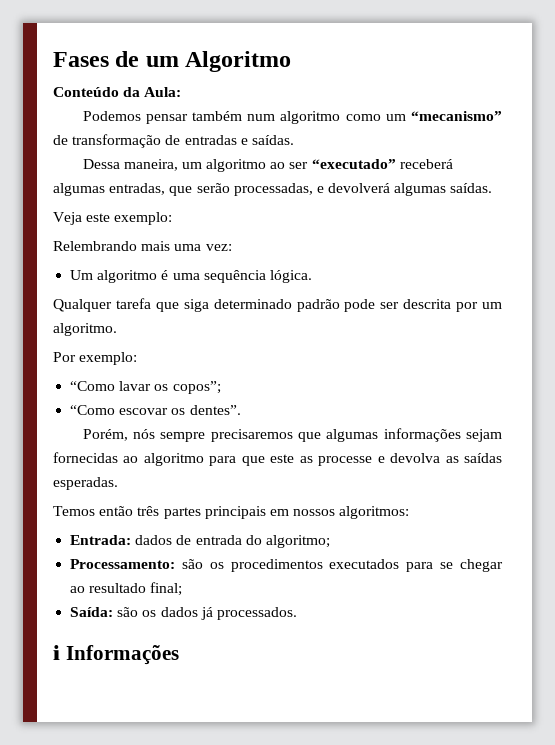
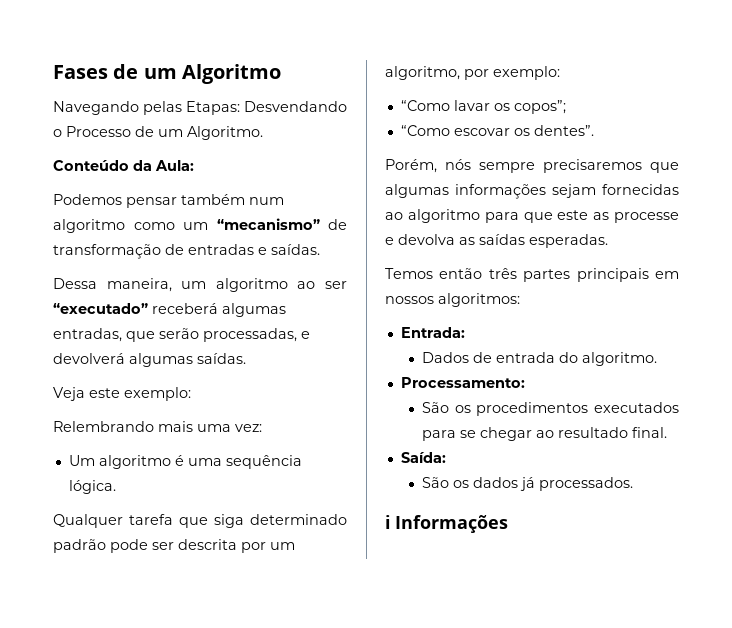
+ Navegando pelas Etapas: Desvendando o Processo de um Algoritmo.
- Qualquer tarefa que siga determinado padrão pode ser descrita por um algoritmo.
- Por exemplo:
+ Qualquer tarefa que siga determinado padrão pode ser descrita por um algoritmo, por exemplo:
- Entrada: dados de entrada do algoritmo;
+ Entrada:
+ Dados de entrada do algoritmo.
- Processamento: são os procedimentos executados para se chegar ao resultado final;
+ Processamento:
+ São os procedimentos executados para se chegar ao resultado final.
- Saída: são os dados já processados.
+ Saída:
+ São os dados já processados.

